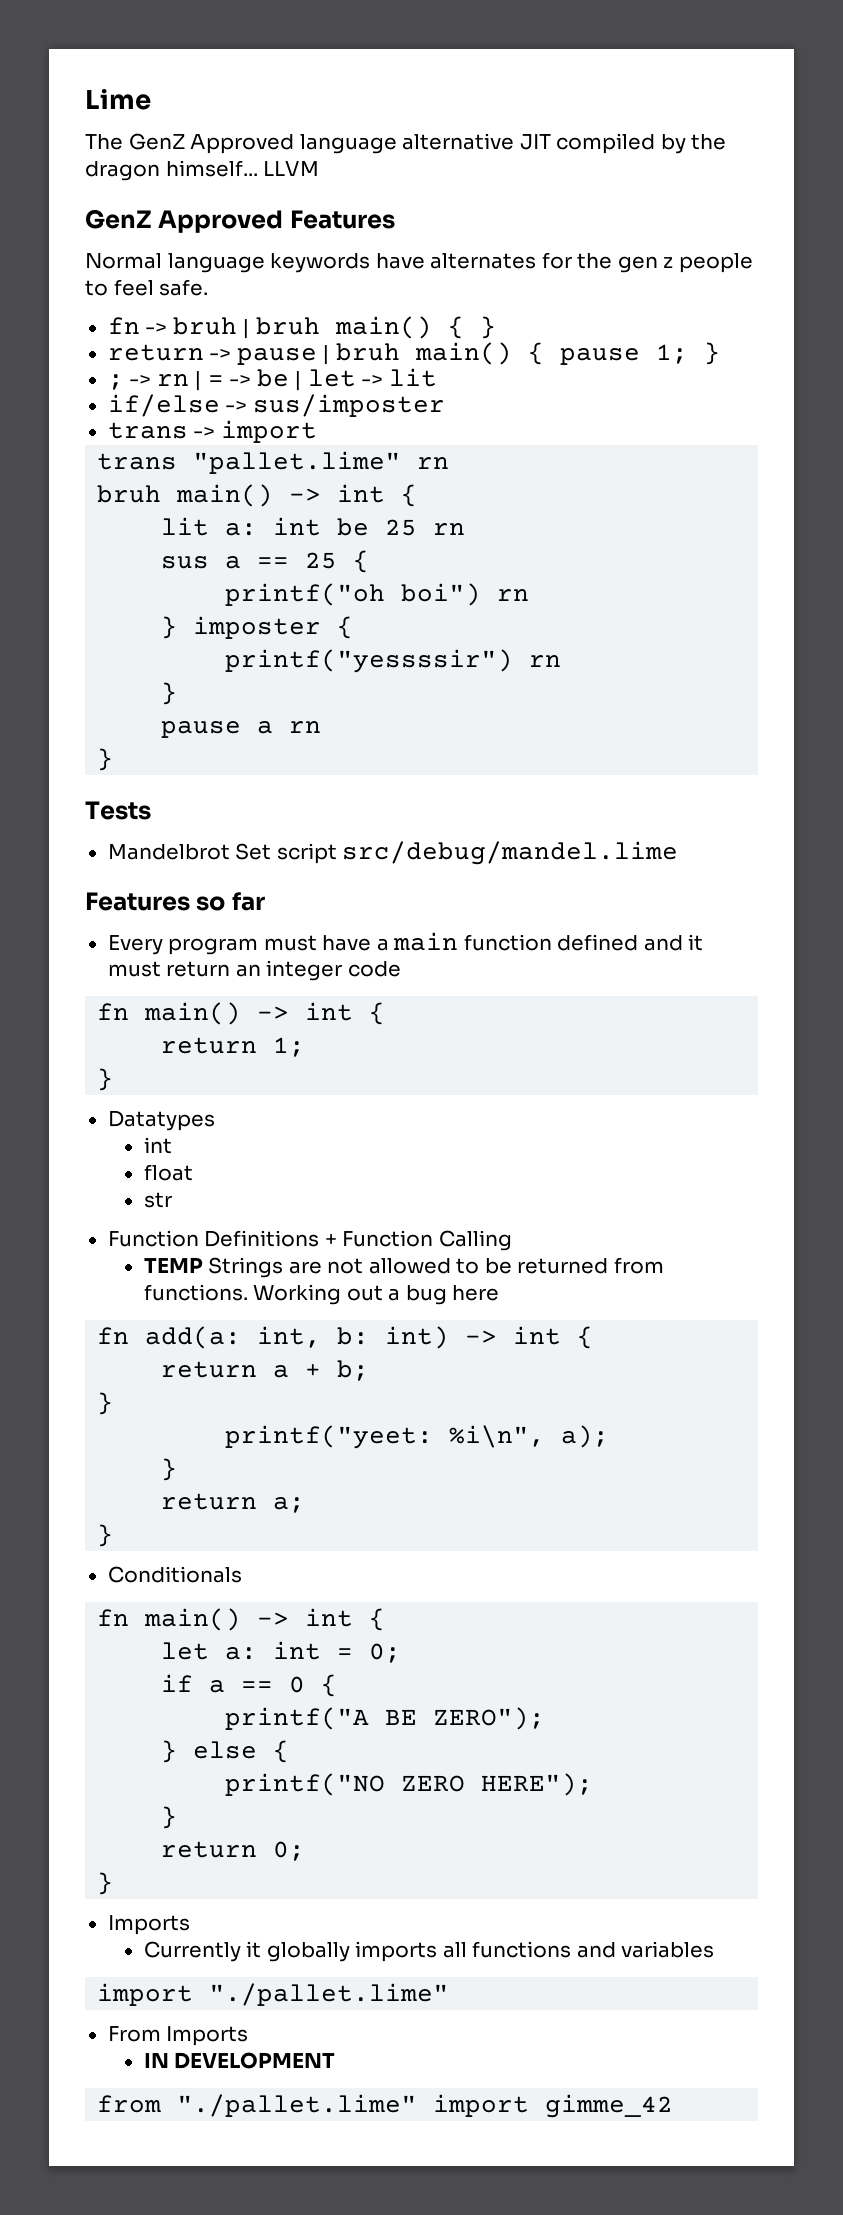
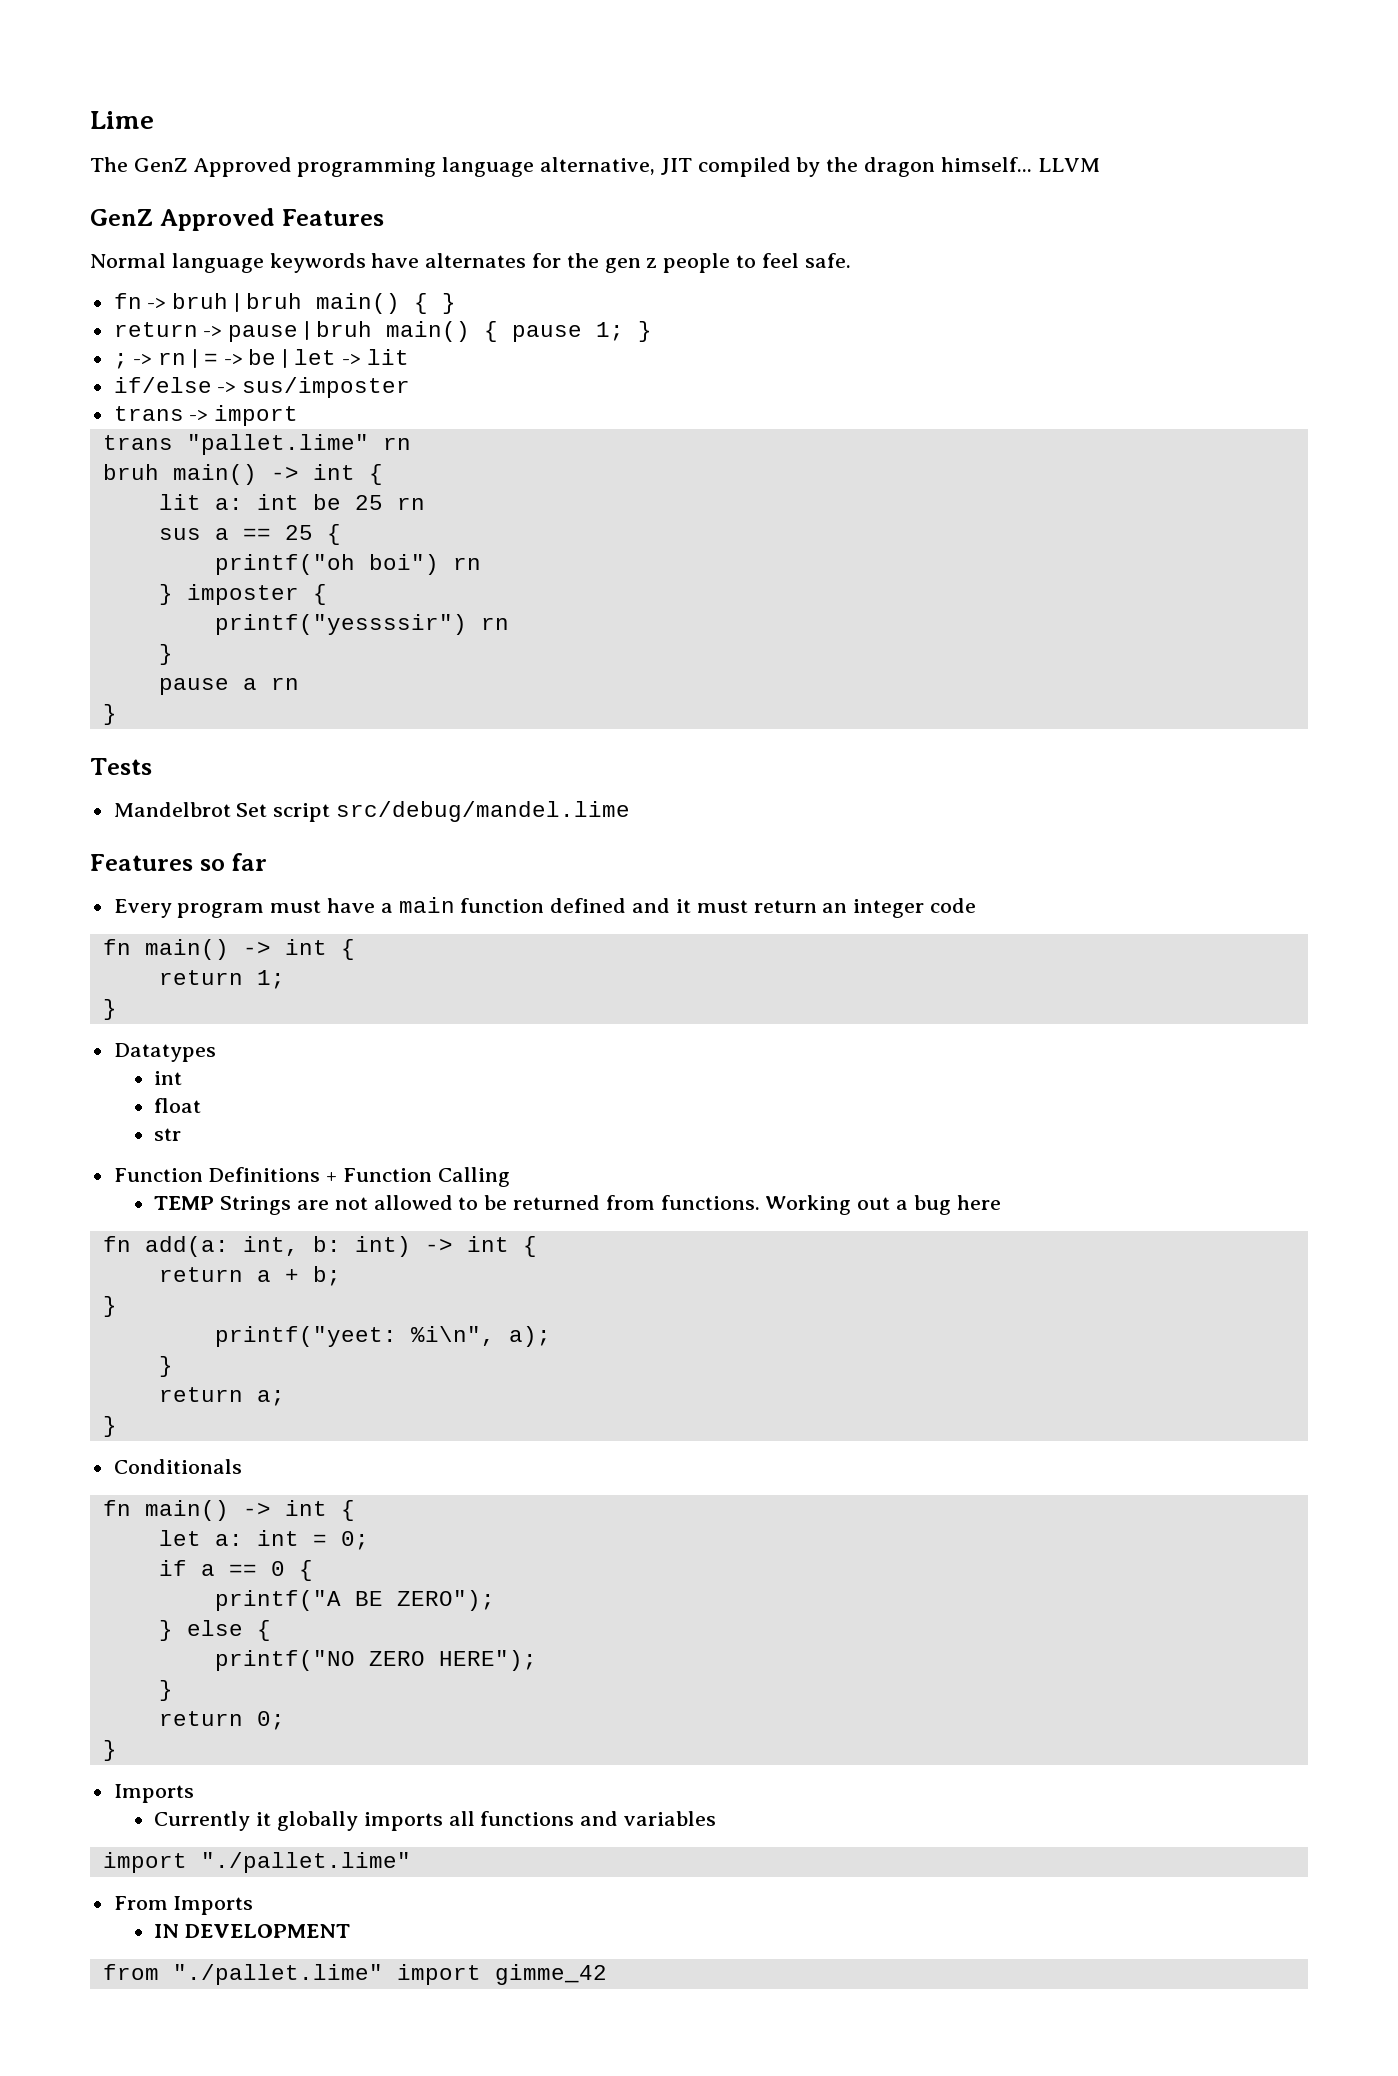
- The GenZ Approved language alternative JIT compiled by the dragon himself...
+ The GenZ Approved programming language alternative, JIT compiled by the dragon himself...

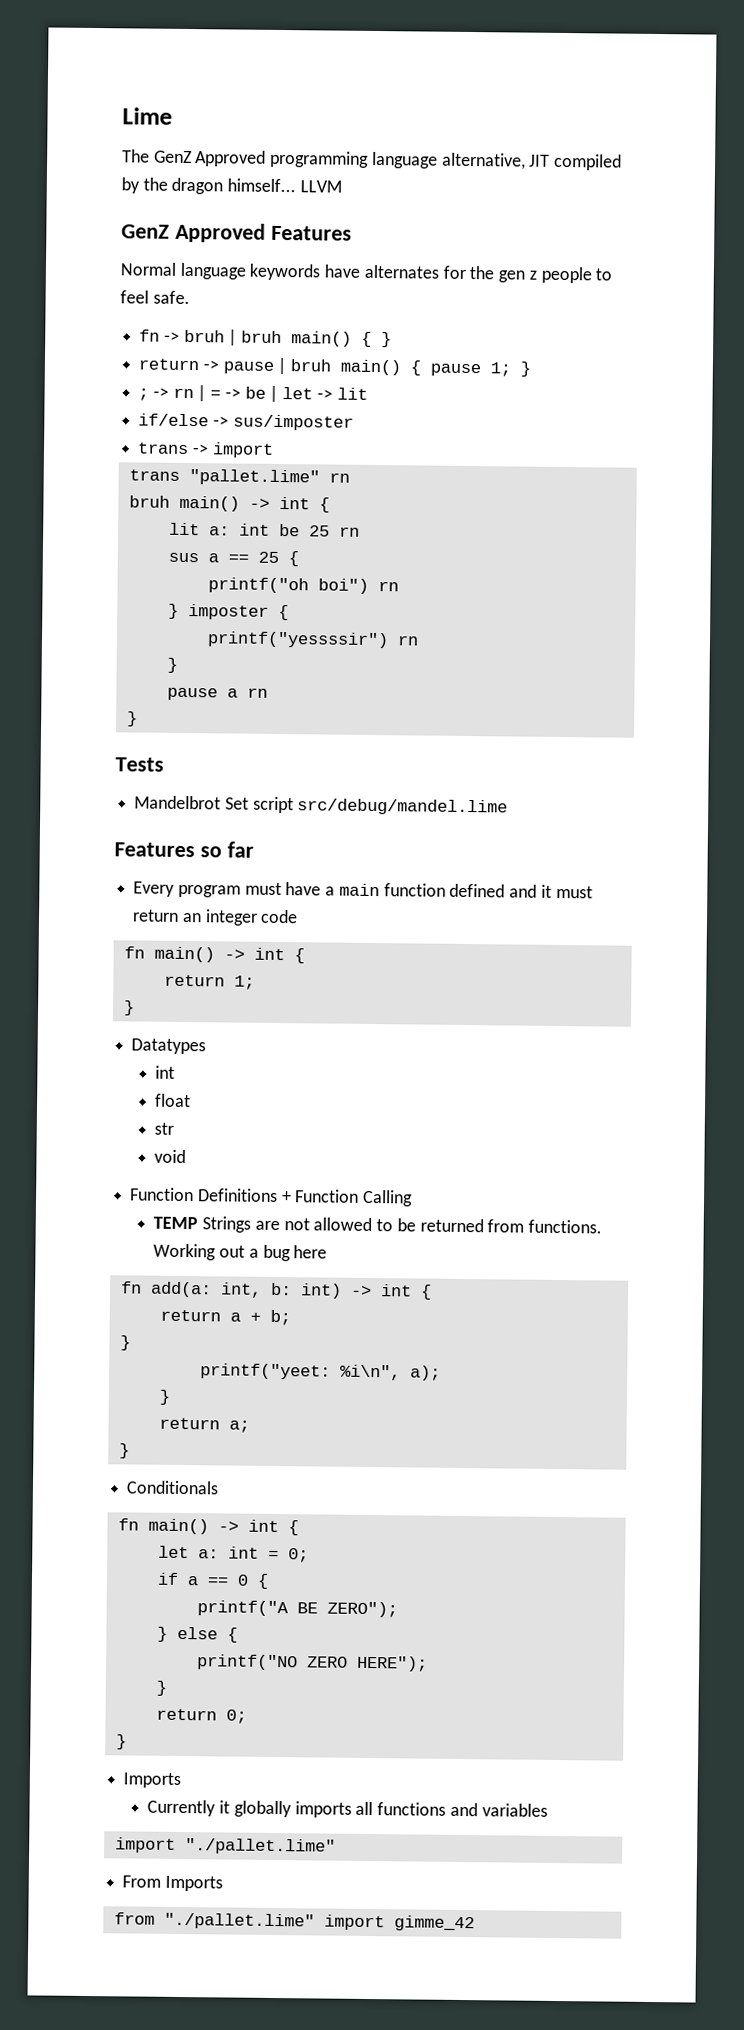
+ void
- IN DEVELOPMENT

